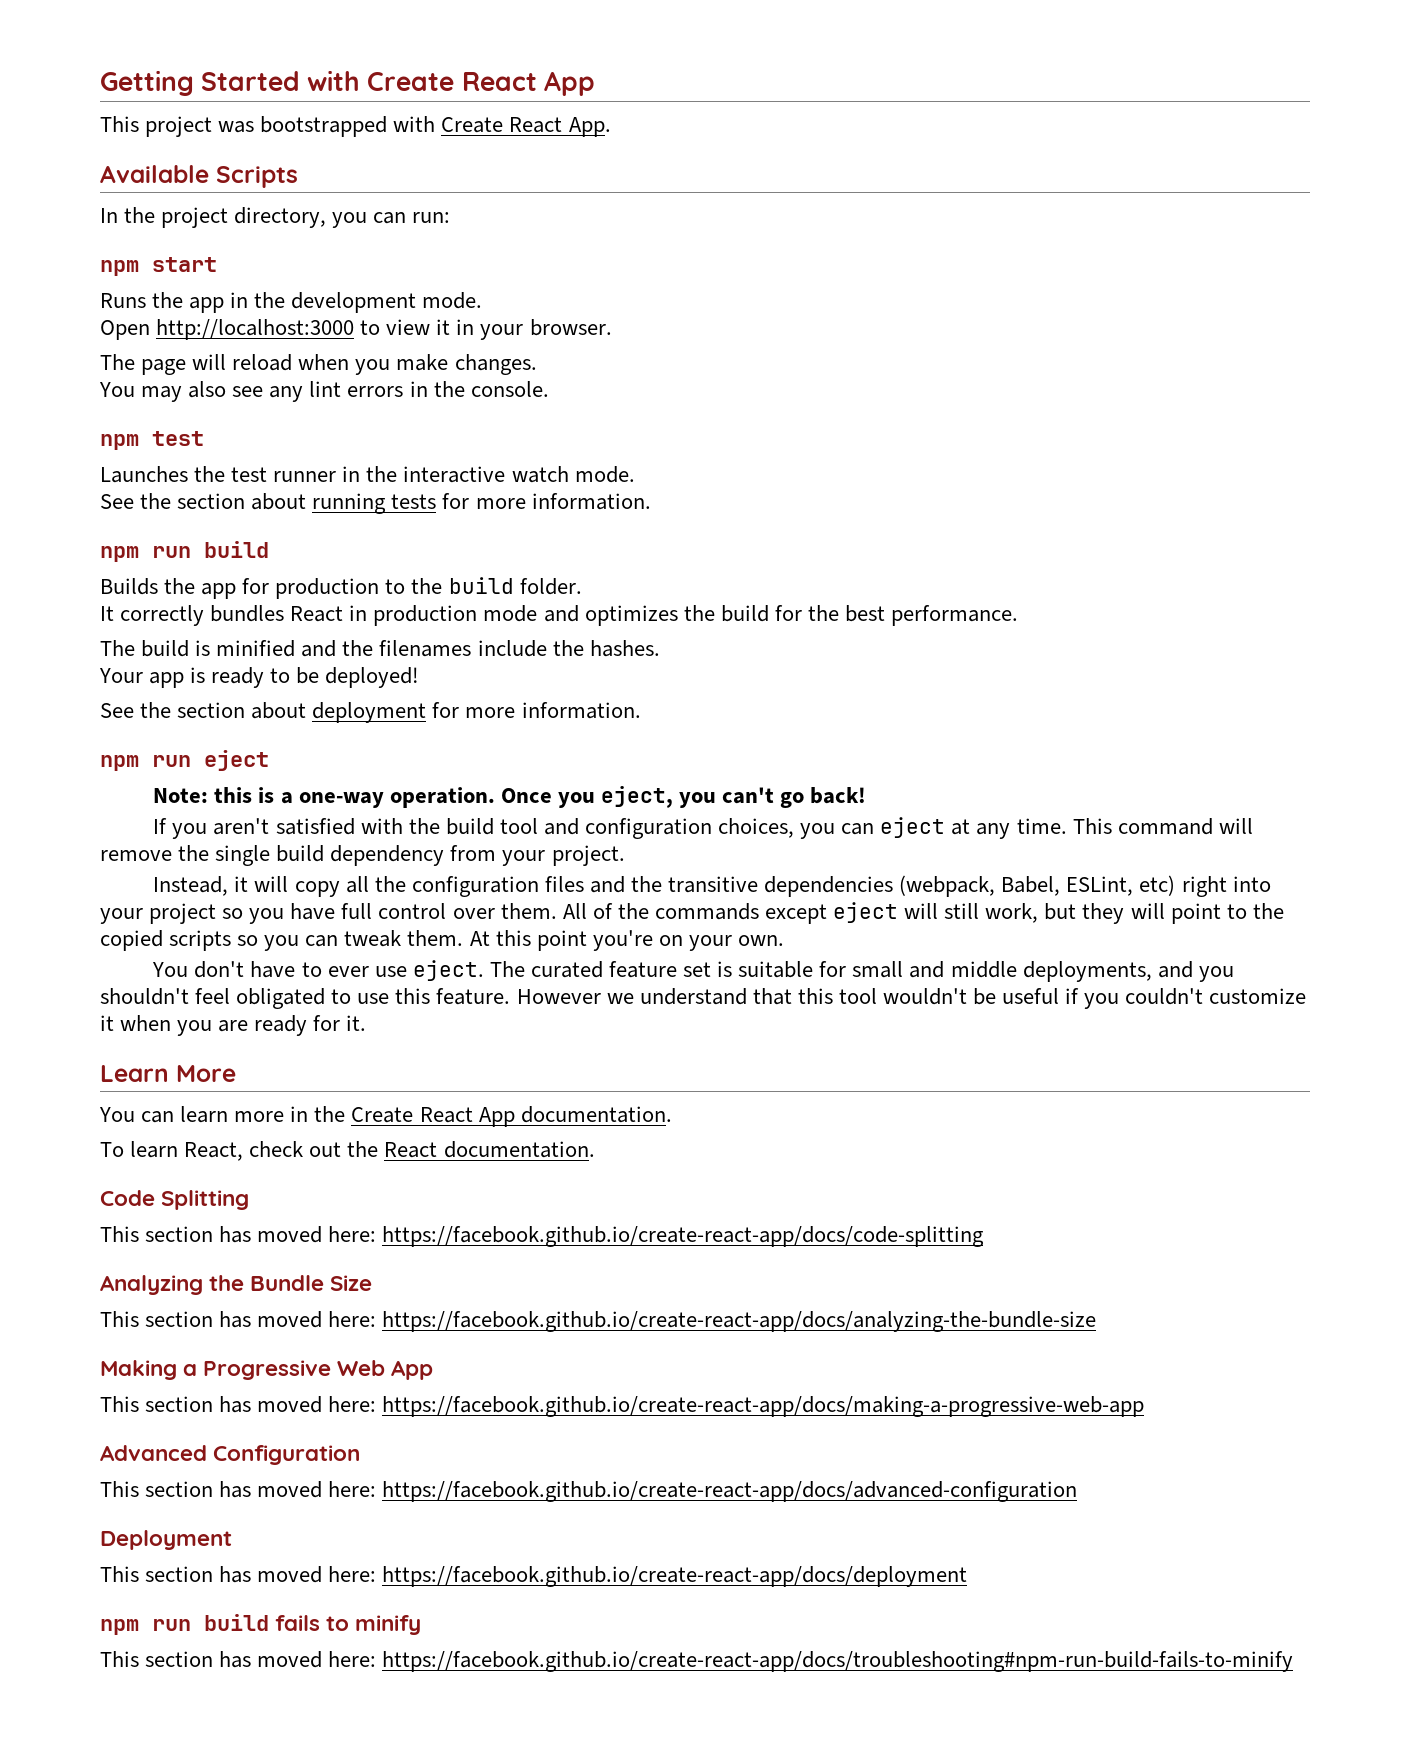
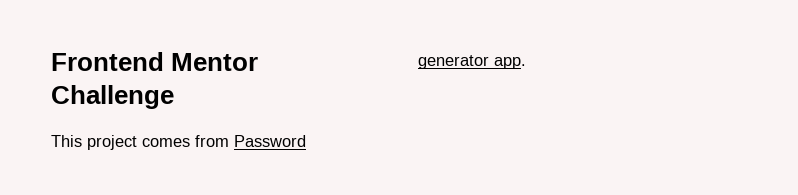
- Getting Started with Create React App
- This project was bootstrapped with Create React App.
- Available Scripts
- In the project directory, you can run:
- npm start
- Runs the app in the development mode.
- Open http://localhost:3000 to view it in your browser.
- The page will reload when you make changes.
- You may also see any lint errors in the console.
- npm test
- Launches the test runner in the interactive watch mode.
- See the section about running tests for more information.
- npm run build
- Builds the app for production to the build folder.
- It correctly bundles React in production mode and optimizes the build for the best performance.
- The build is minified and the filenames include the hashes.
- Your app is ready to be deployed!
- See the section about deployment for more information.
- npm run eject
- Note: this is a one-way operation. Once you eject, you can't go back!
- If you aren't satisfied with the build tool and configuration choices, you can eject at any time. This command will remove the single build dependency from your project.
- Instead, it will copy all the configuration files and the transitive dependencies (webpack, Babel, ESLint, etc) right into your project so you have full control over them. All of the commands except eject will still work, but they will point to the copied scripts so you can tweak them. At this point you're on your own.
- You don't have to ever use eject. The curated feature set is suitable for small and middle deployments, and you shouldn't feel obligated to use this feature. However we understand that this tool wouldn't be useful if you couldn't customize it when you are ready for it.
- Learn More
- You can learn more in the Create React App documentation.
- To learn React, check out the React documentation.
- Code Splitting
- This section has moved here: https://facebook.github.io/create-react-app/docs/code-splitting
- Analyzing the Bundle Size
- This section has moved here: https://facebook.github.io/create-react-app/docs/analyzing-the-bundle-size
- Making a Progressive Web App
- This section has moved here: https://facebook.github.io/create-react-app/docs/making-a-progressive-web-app
- Advanced Configuration
- This section has moved here: https://facebook.github.io/create-react-app/docs/advanced-configuration
- Deployment
- This section has moved here: https://facebook.github.io/create-react-app/docs/deployment
- npm run build fails to minify
- This section has moved here: https://facebook.github.io/create-react-app/docs/troubleshooting#npm-run-build-fails-to-minify
+ Frontend Mentor Challenge
+ This project comes from Password generator app.

